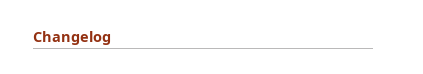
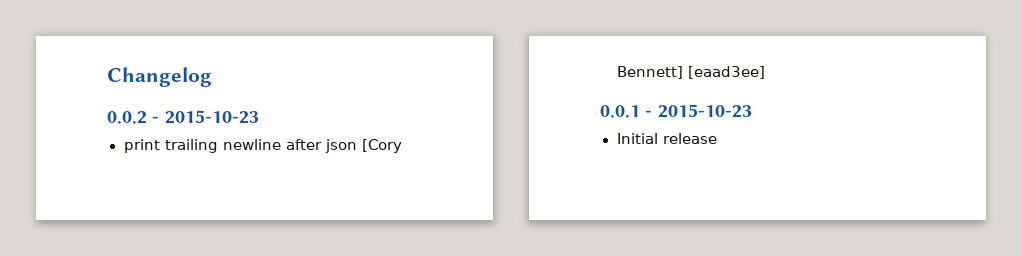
+ 0.0.2 - 2015-10-23
+ print trailing newline after json [Cory Bennett] [eaad3ee]
+ 0.0.1 - 2015-10-23
+ Initial release

